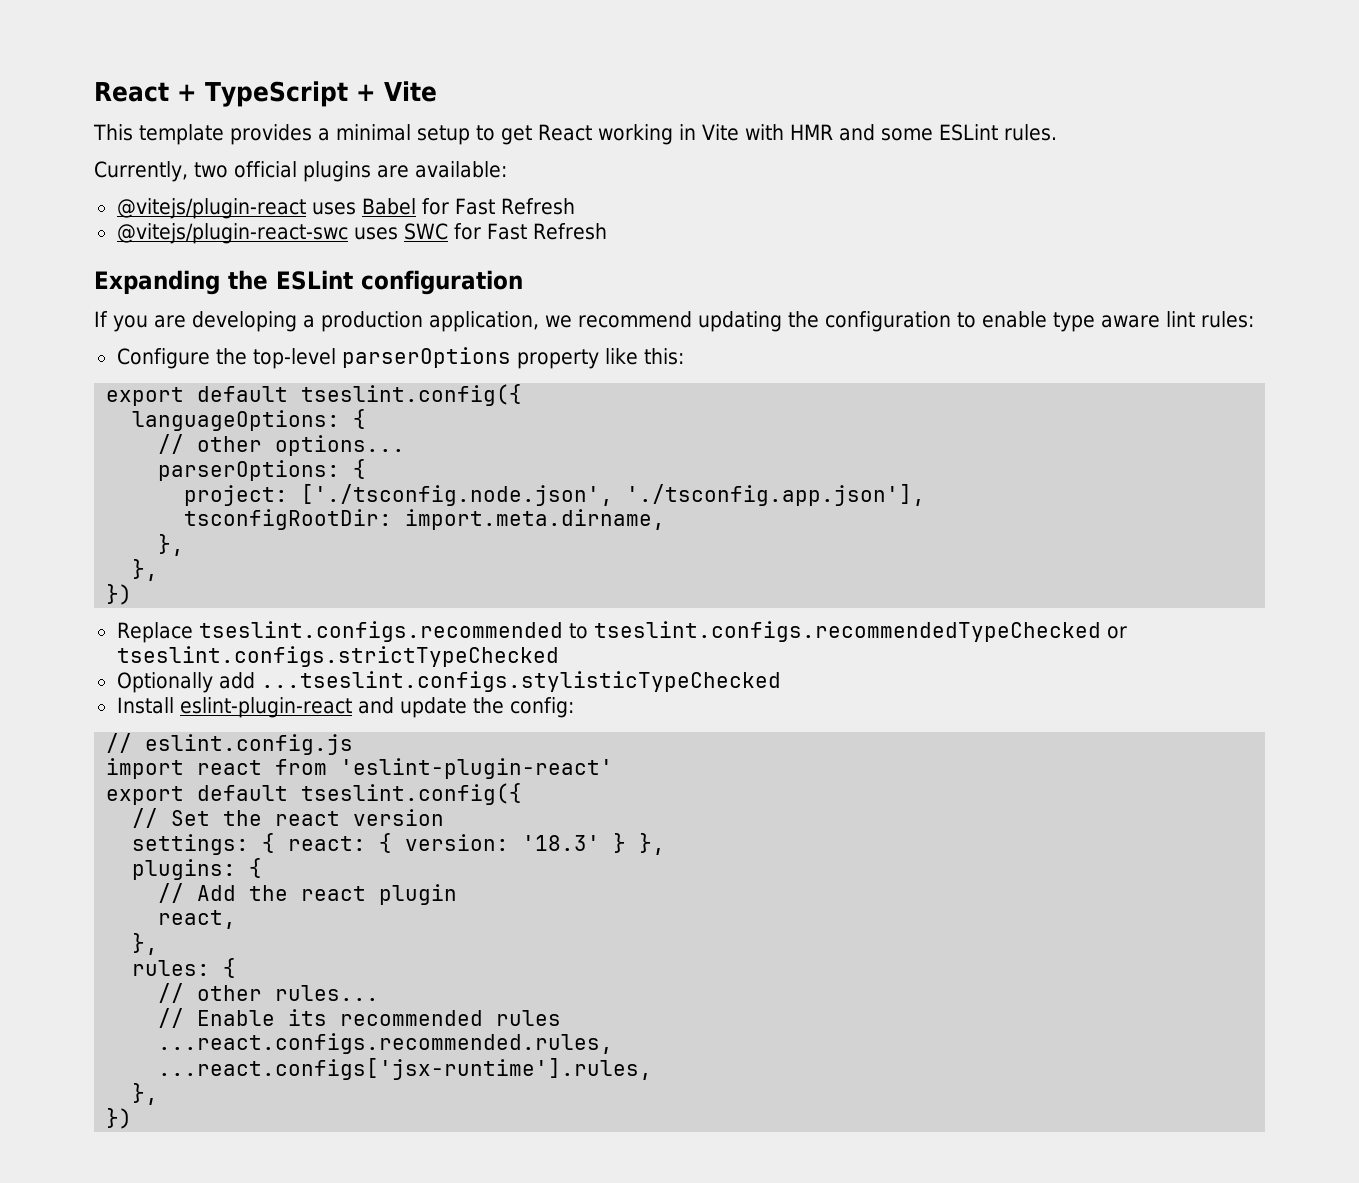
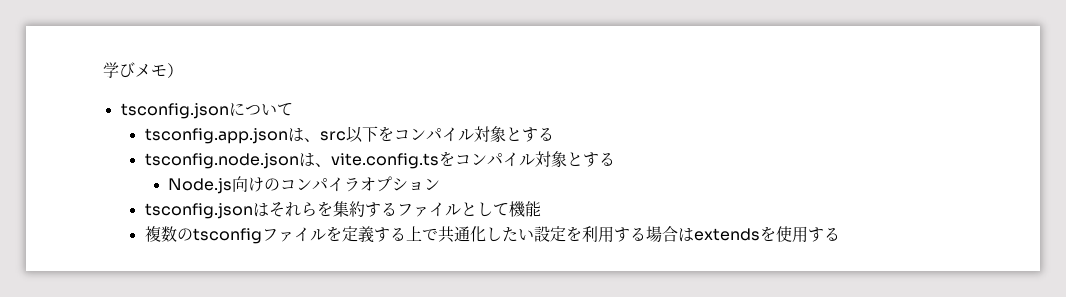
- React + TypeScript + Vite
- This template provides a minimal setup to get React working in Vite with HMR and some ESLint rules.
- Currently, two official plugins are available:
- @vitejs/plugin-react uses Babel for Fast Refresh
- @vitejs/plugin-react-swc uses SWC for Fast Refresh
- Expanding the ESLint configuration
- If you are developing a production application, we recommend updating the configuration to enable type aware lint rules:
- Configure the top-level parserOptions property like this:
- export default tseslint.config({
- languageOptions: {
- // other options...
- parserOptions: {
- project: ['./tsconfig.node.json', './tsconfig.app.json'],
- tsconfigRootDir: import.meta.dirname,
- },
- },
- })
- Replace tseslint.configs.recommended to tseslint.configs.recommendedTypeChecked or tseslint.configs.strictTypeChecked
- Optionally add ...tseslint.configs.stylisticTypeChecked
- Install eslint-plugin-react and update the config:
- // eslint.config.js
- import react from 'eslint-plugin-react'
- export default tseslint.config({
- // Set the react version
- settings: { react: { version: '18.3' } },
- plugins: {
- // Add the react plugin
- react,
- },
- rules: {
- // other rules...
- // Enable its recommended rules
- ...react.configs.recommended.rules,
- ...react.configs['jsx-runtime'].rules,
- },
- })
+ 学びメモ）
+ tsconfig.jsonについて
+ tsconfig.app.jsonは、src以下をコンパイル対象とする
+ tsconfig.node.jsonは、vite.config.tsをコンパイル対象とする
+ Node.js向けのコンパイラオプション
+ tsconfig.jsonはそれらを集約するファイルとして機能
+ 複数のtsconfigファイルを定義する上で共通化したい設定を利用する場合はextendsを使用する

